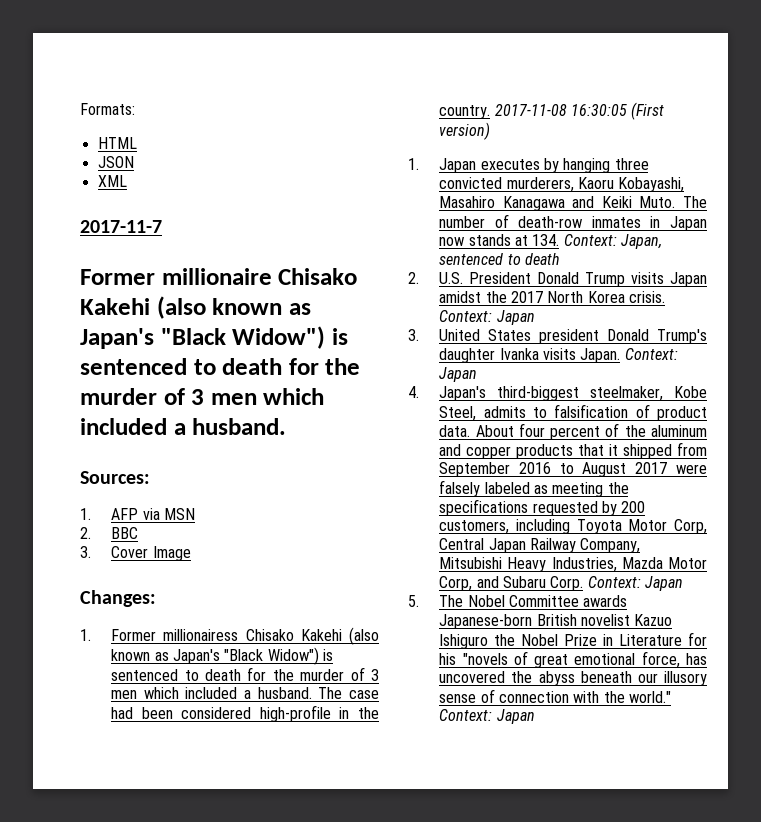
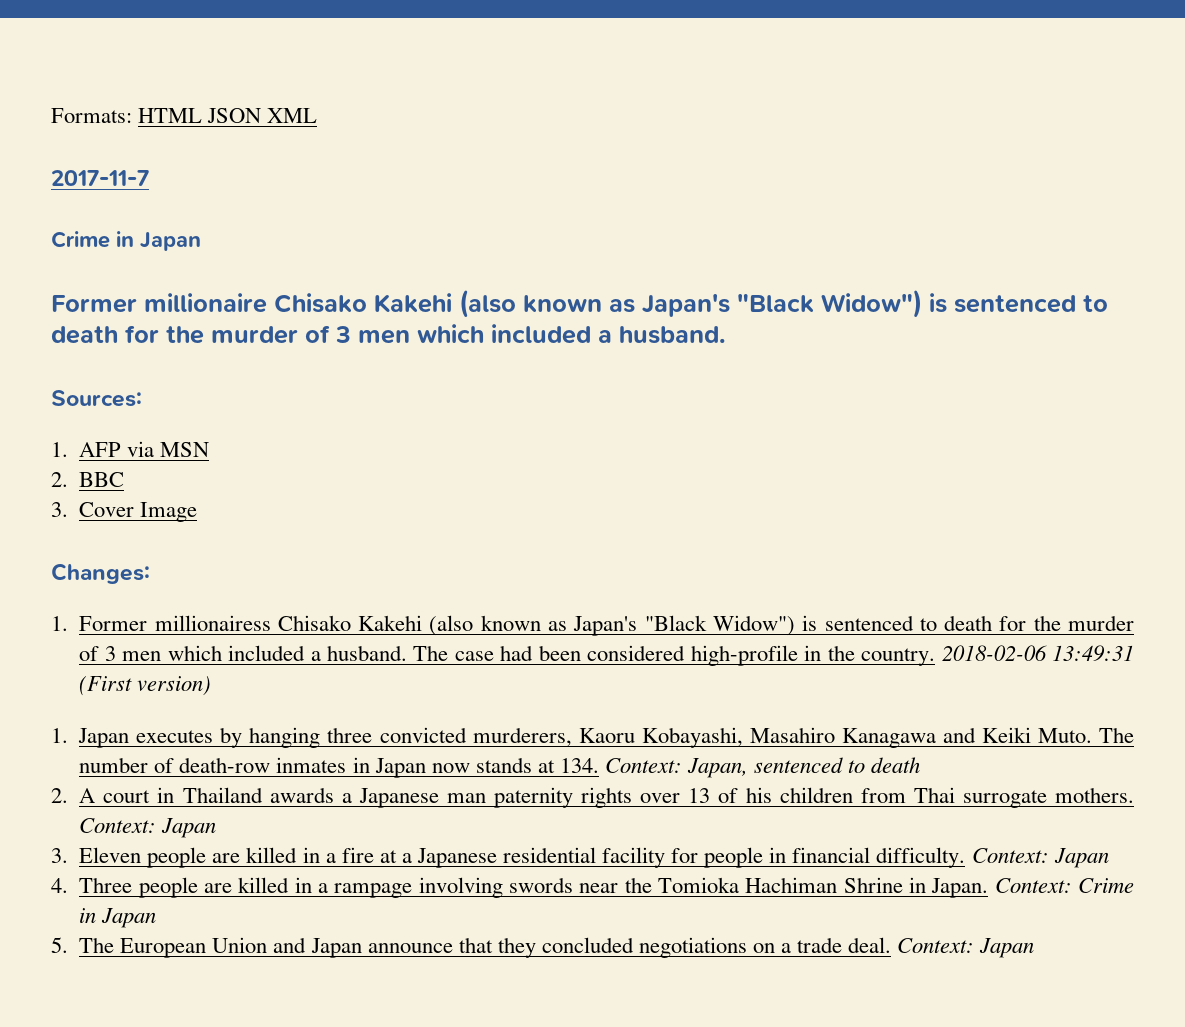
- Formats:
- HTML
- JSON
- XML
+ Formats: HTML JSON XML
  2017-11-7
+ Crime in Japan
- 2017-11-08 16:30:05 (First version)
+ 2018-02-06 13:49:31 (First version)
- 2. U.S. President Donald Trump visits Japan amidst the 2017 North Korea crisis. Context: Japan
- 3. United States president Donald Trump's daughter Ivanka visits Japan. Context: Japan
- 4. Japan's third-biggest steelmaker, Kobe Steel, admits to falsification of product data. About four percent of the aluminum and copper products that it shipped from September 2016 to August 2017 were falsely labeled as meeting the specifications requested by 200 customers, including Toyota Motor Corp, Central Japan Railway Company, Mitsubishi Heavy Industries, Mazda Motor Corp, and Subaru Corp. Context: Japan
- 5. The Nobel Committee awards Japanese-born British novelist Kazuo Ishiguro the Nobel Prize in Literature for his "novels of great emotional force, has uncovered the abyss beneath our illusory sense of connection with the world."
+ 2. A court in Thailand awards a Japanese man paternity rights over 13 of his children from Thai surrogate mothers. Context: Japan
+ 3. Eleven people are killed in a fire at a Japanese residential facility for people in financial difficulty. Context: Japan
+ 4. Three people are killed in a rampage involving swords near the Tomioka Hachiman Shrine in Japan. Context: Crime in Japan
+ 5. The European Union and Japan announce that they concluded negotiations on a trade deal.

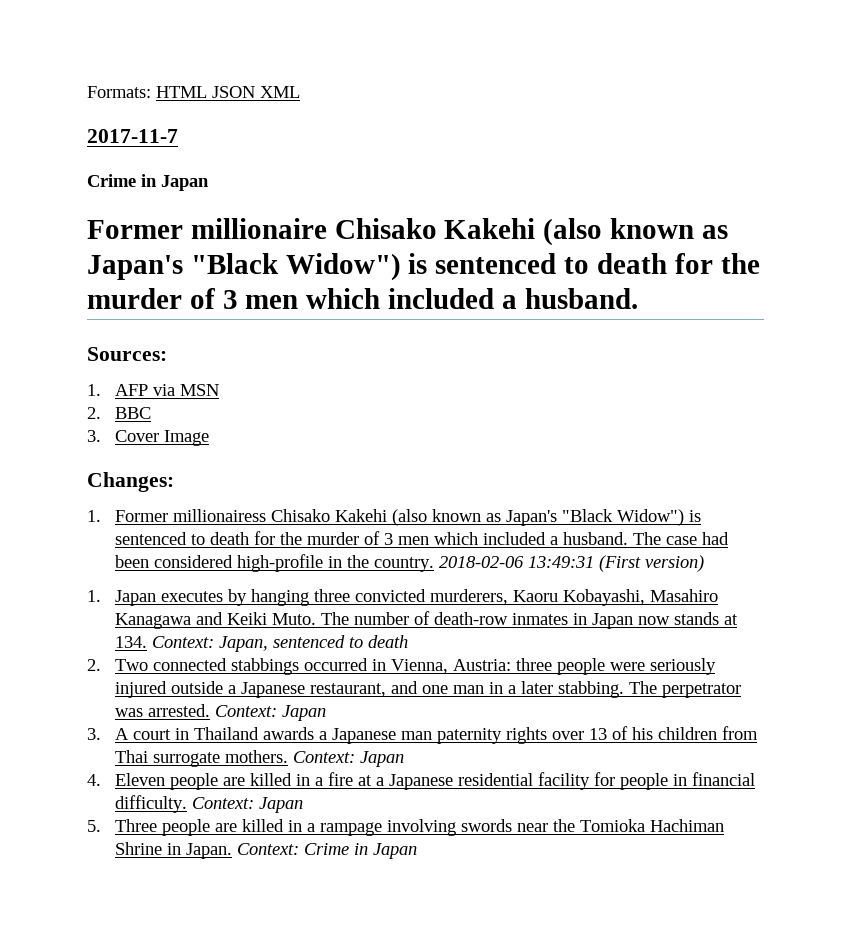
- 2. A court in Thailand awards a Japanese man paternity rights over 13 of his children from Thai surrogate mothers.
+ 2. Two connected stabbings occurred in Vienna, Austria: three people were seriously injured outside a Japanese restaurant, and one man in a later stabbing. The perpetrator was arrested. Context: Japan
+ 3. A court in Thailand awards a Japanese man paternity rights over 13 of his children from Thai surrogate mothers.
- 3. Eleven people are killed in a fire at a Japanese residential facility for people in financial difficulty.
+ 4. Eleven people are killed in a fire at a Japanese residential facility for people in financial difficulty.
- 4. Three people are killed in a rampage involving swords near the Tomioka Hachiman Shrine in Japan.
+ 5. Three people are killed in a rampage involving swords near the Tomioka Hachiman Shrine in Japan.
- 5. The European Union and Japan announce that they concluded negotiations on a trade deal. Context: Japan

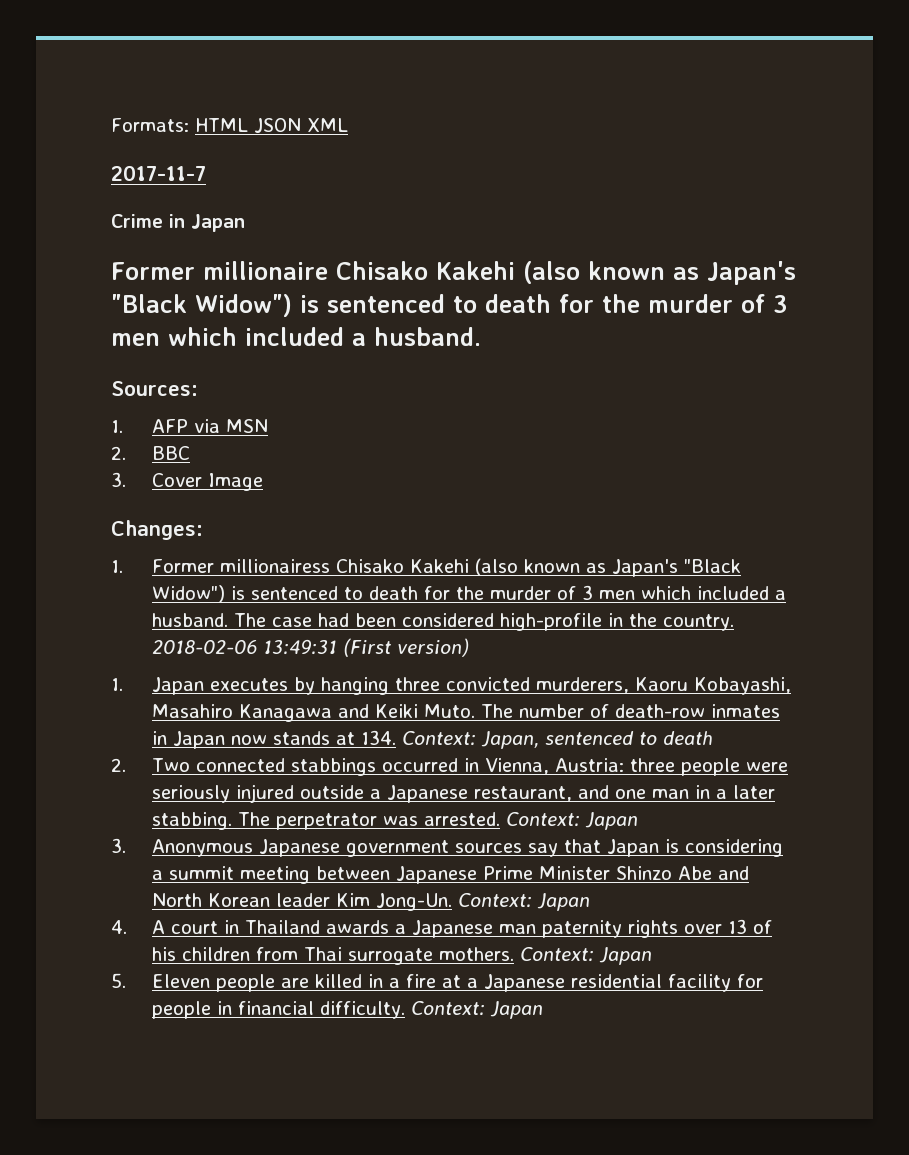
- 3. A court in Thailand awards a Japanese man paternity rights over 13 of his children from Thai surrogate mothers.
+ 3. Anonymous Japanese government sources say that Japan is considering a summit meeting between Japanese Prime Minister Shinzo Abe and North Korean leader Kim Jong-Un. Context: Japan
+ 4. A court in Thailand awards a Japanese man paternity rights over 13 of his children from Thai surrogate mothers.
- 4. Eleven people are killed in a fire at a Japanese residential facility for people in financial difficulty.
+ 5. Eleven people are killed in a fire at a Japanese residential facility for people in financial difficulty.
- 5. Three people are killed in a rampage involving swords near the Tomioka Hachiman Shrine in Japan. Context: Crime in Japan

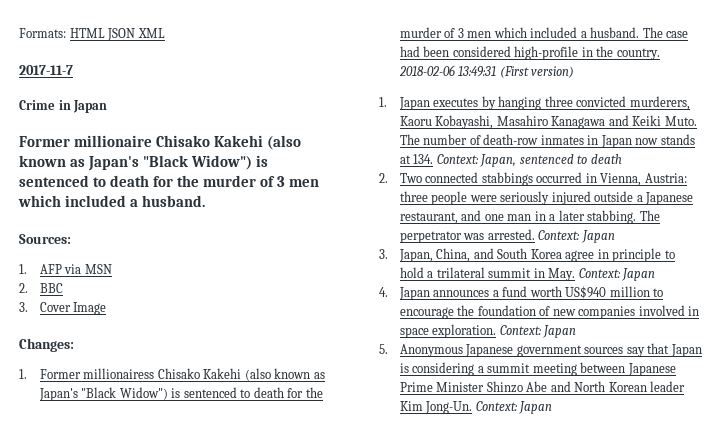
- 3. Anonymous Japanese government sources say that Japan is considering a summit meeting between Japanese Prime Minister Shinzo Abe and North Korean leader Kim Jong-Un.
+ 3. Japan, China, and South Korea agree in principle to hold a trilateral summit in May. Context: Japan
+ 4. Japan announces a fund worth US$940 million to encourage the foundation of new companies involved in space exploration. Context: Japan
+ 5. Anonymous Japanese government sources say that Japan is considering a summit meeting between Japanese Prime Minister Shinzo Abe and North Korean leader Kim Jong-Un.
- 4. A court in Thailand awards a Japanese man paternity rights over 13 of his children from Thai surrogate mothers. Context: Japan
- 5. Eleven people are killed in a fire at a Japanese residential facility for people in financial difficulty. Context: Japan

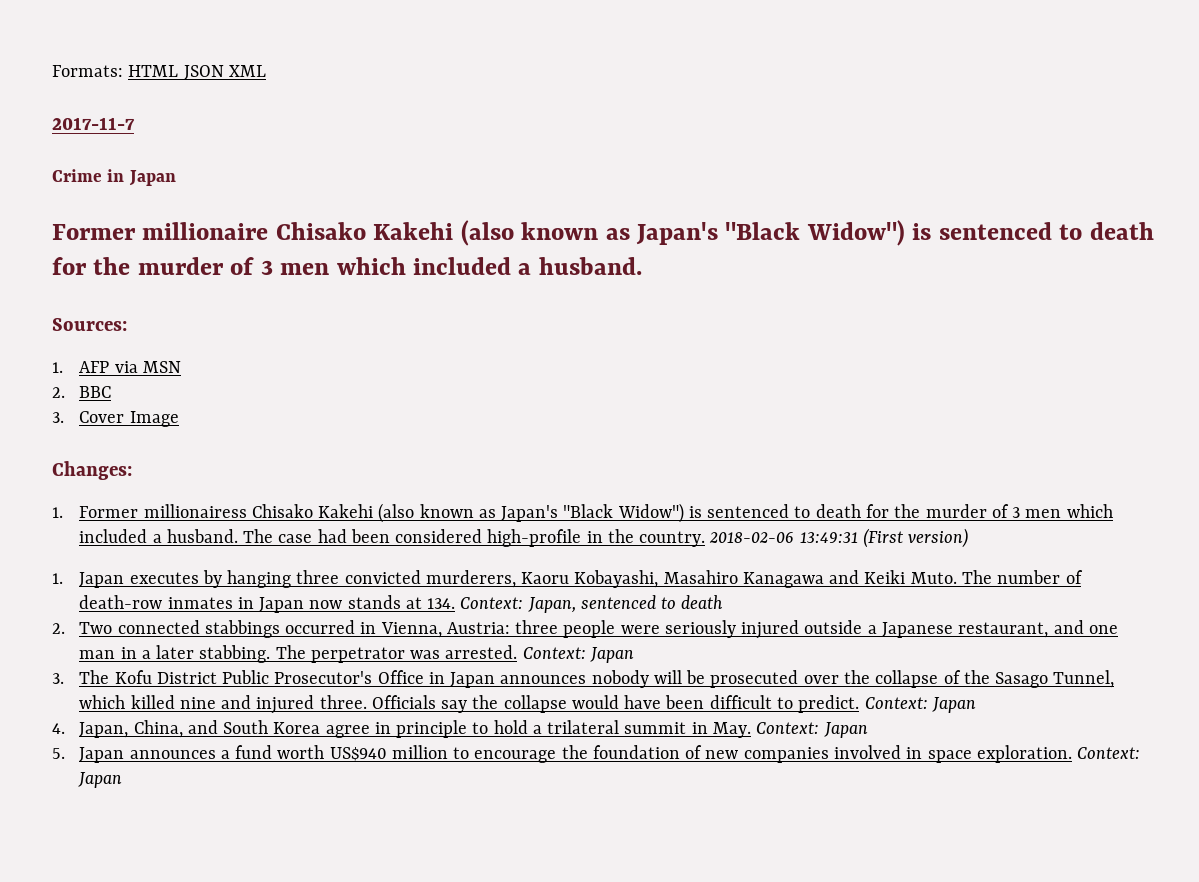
- 3. Japan, China, and South Korea agree in principle to hold a trilateral summit in May. Context: Japan
+ 3. The Kofu District Public Prosecutor's Office in Japan announces nobody will be prosecuted over the collapse of the Sasago Tunnel, which killed nine and injured three. Officials say the collapse would have been difficult to predict. Context: Japan
+ 4. Japan, China, and South Korea agree in principle to hold a trilateral summit in May. Context: Japan
- 4. Japan announces a fund worth US$940 million to encourage the foundation of new companies involved in space exploration.
+ 5. Japan announces a fund worth US$940 million to encourage the foundation of new companies involved in space exploration.
- 5. Anonymous Japanese government sources say that Japan is considering a summit meeting between Japanese Prime Minister Shinzo Abe and North Korean leader Kim Jong-Un. Context: Japan

